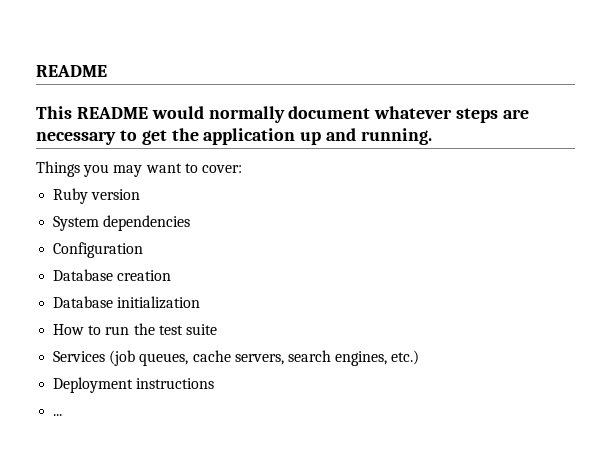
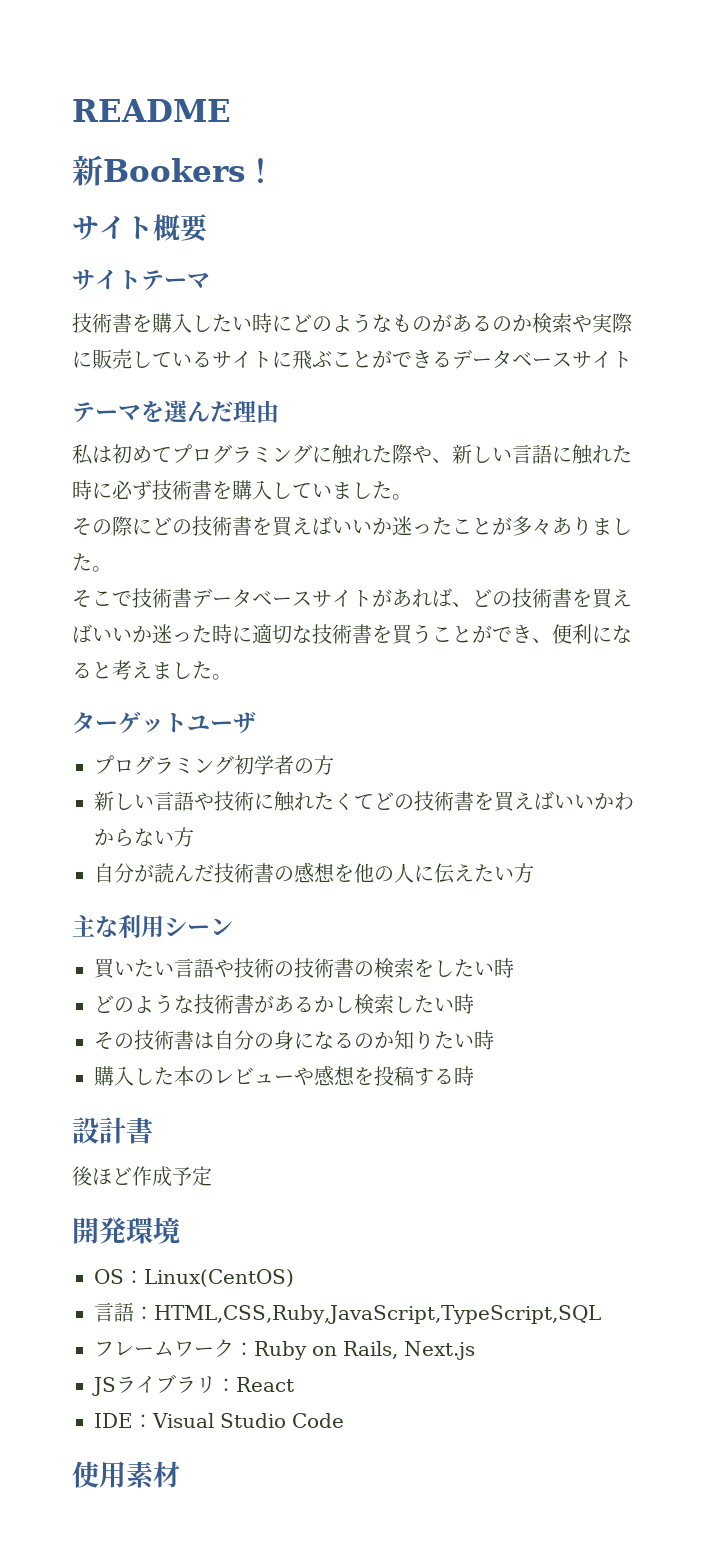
- This README would normally document whatever steps are necessary to get the application up and running.
- Things you may want to cover:
- Ruby version
- System dependencies
- Configuration
- Database creation
- Database initialization
- How to run the test suite
- Services (job queues, cache servers, search engines, etc.)
- Deployment instructions
- ...
+ 新Bookers！
+ サイト概要
+ サイトテーマ
+ 技術書を購入したい時にどのようなものがあるのか検索や実際に販売しているサイトに飛ぶことができるデータベースサイト
+ テーマを選んだ理由
+ 私は初めてプログラミングに触れた際や、新しい言語に触れた時に必ず技術書を購入していました。
+ その際にどの技術書を買えばいいか迷ったことが多々ありました。
+ そこで技術書データベースサイトがあれば、どの技術書を買えばいいか迷った時に適切な技術書を買うことができ、便利になると考えました。
+ ターゲットユーザ
+ プログラミング初学者の方
+ 新しい言語や技術に触れたくてどの技術書を買えばいいかわからない方
+ 自分が読んだ技術書の感想を他の人に伝えたい方
+ 主な利用シーン
+ 買いたい言語や技術の技術書の検索をしたい時
+ どのような技術書があるかし検索したい時
+ その技術書は自分の身になるのか知りたい時
+ 購入した本のレビューや感想を投稿する時
+ 設計書
+ 後ほど作成予定
+ 開発環境
+ OS：Linux(CentOS)
+ 言語：HTML,CSS,Ruby,JavaScript,TypeScript,SQL
+ フレームワーク：Ruby on Rails, Next.js
+ JSライブラリ：React
+ IDE：Visual Studio Code
+ 使用素材

